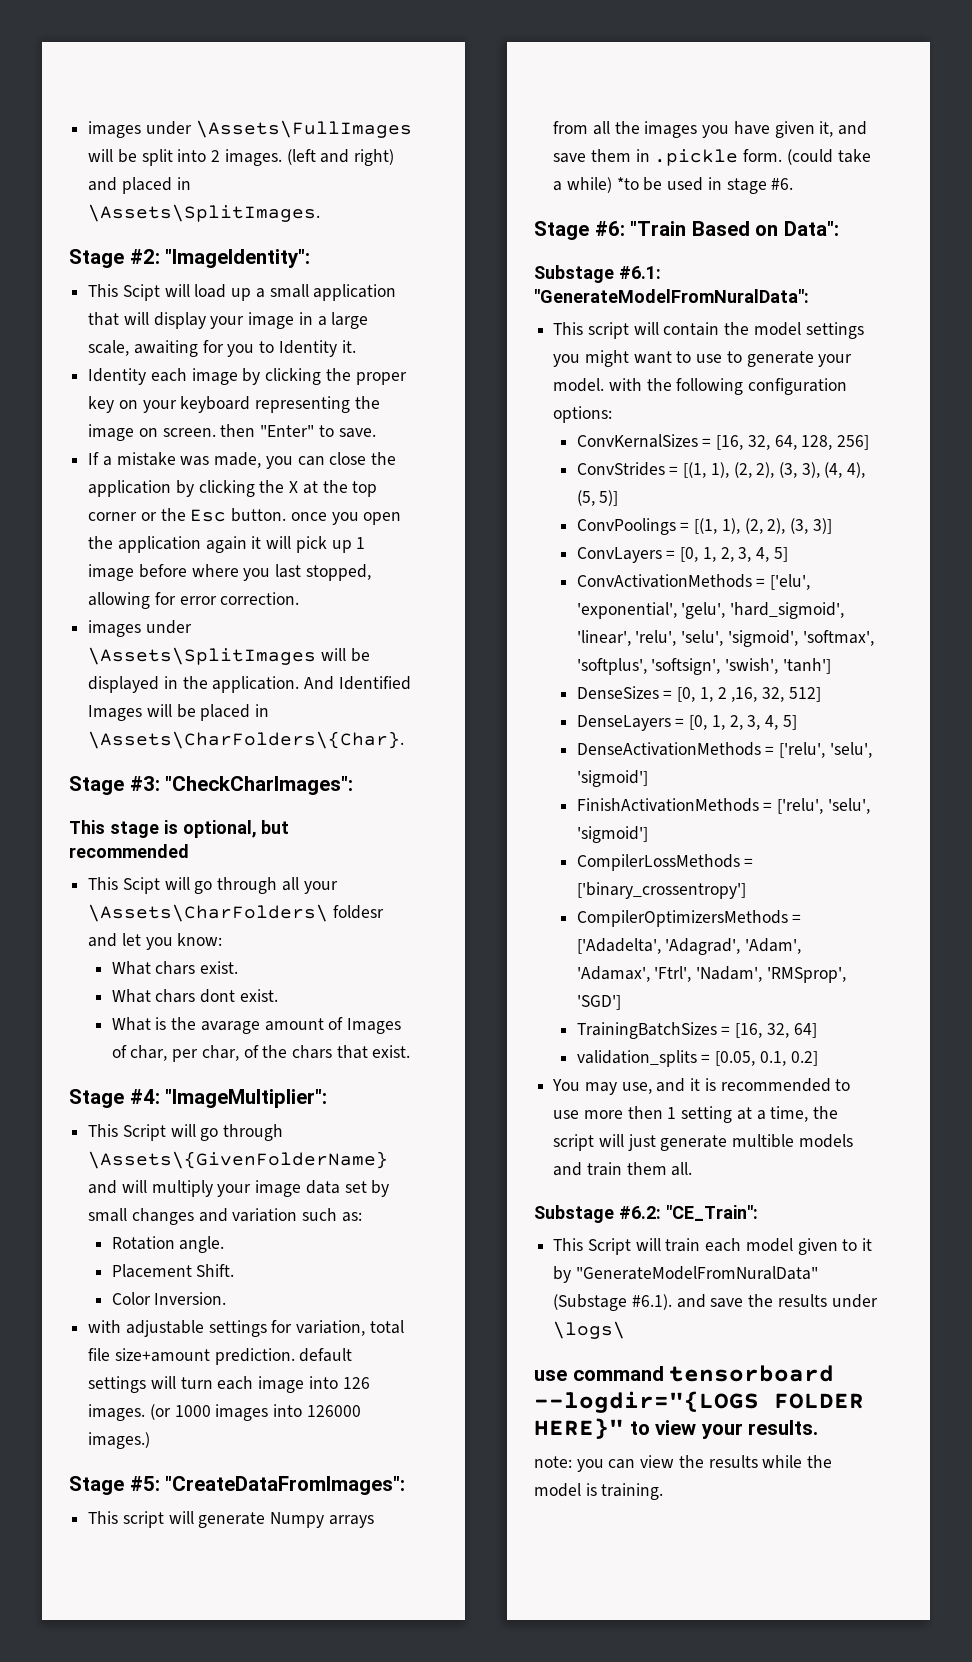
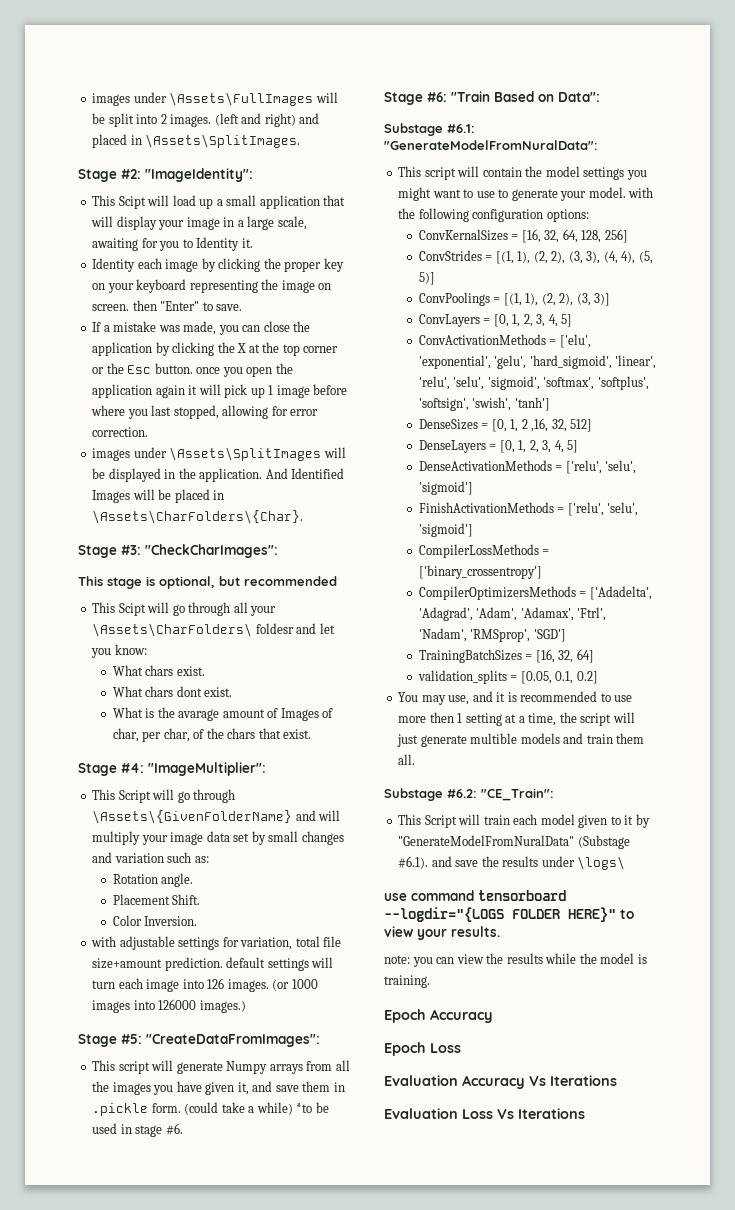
+ Epoch Accuracy
+ Epoch Loss
+ Evaluation Accuracy Vs Iterations
+ Evaluation Loss Vs Iterations

